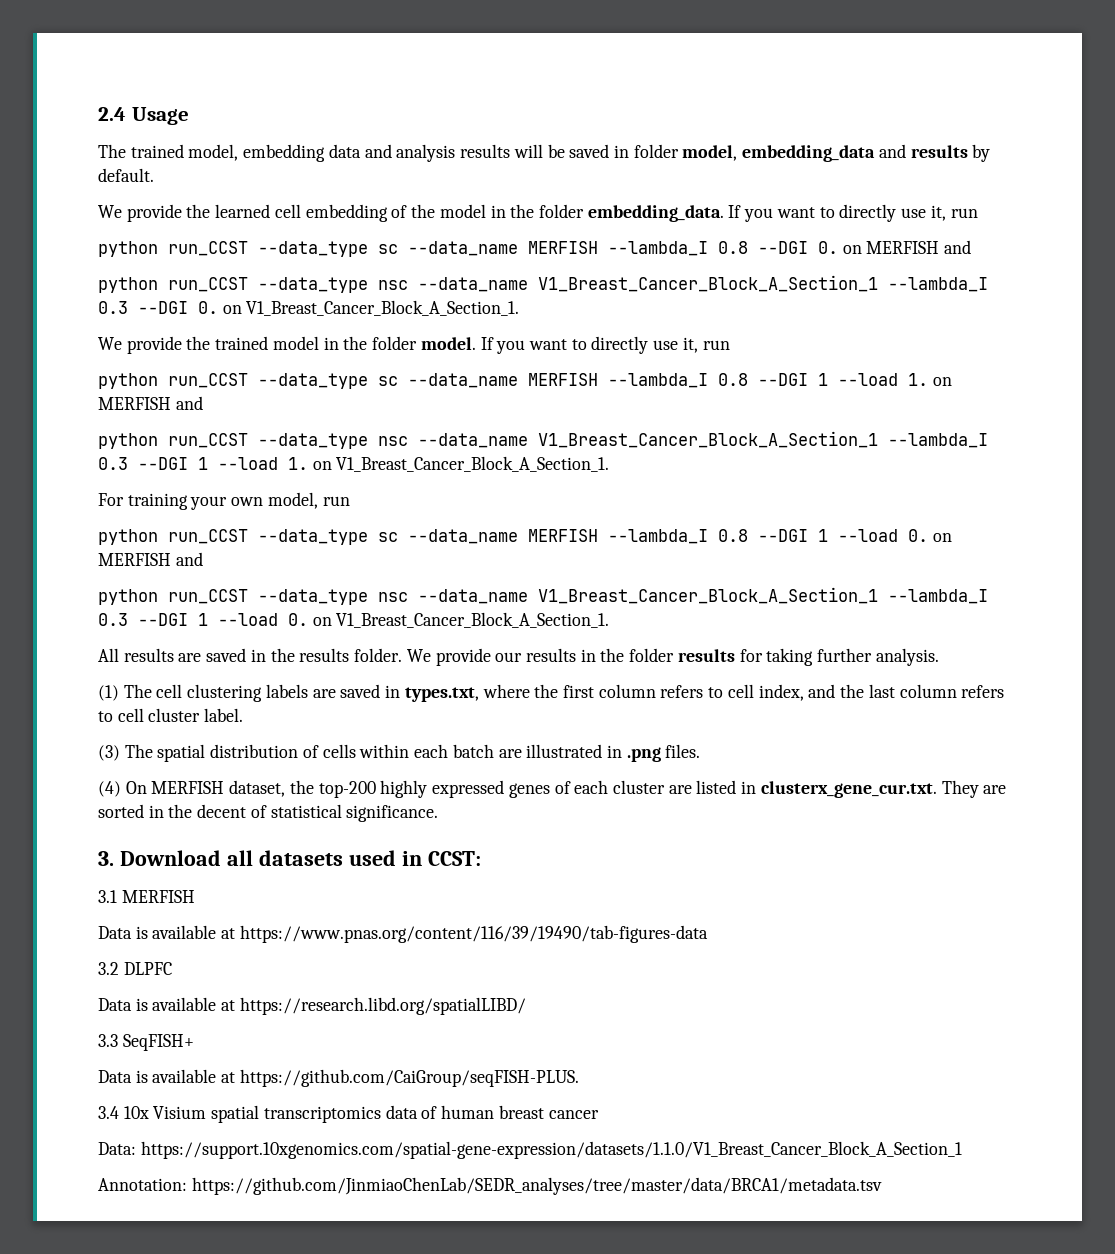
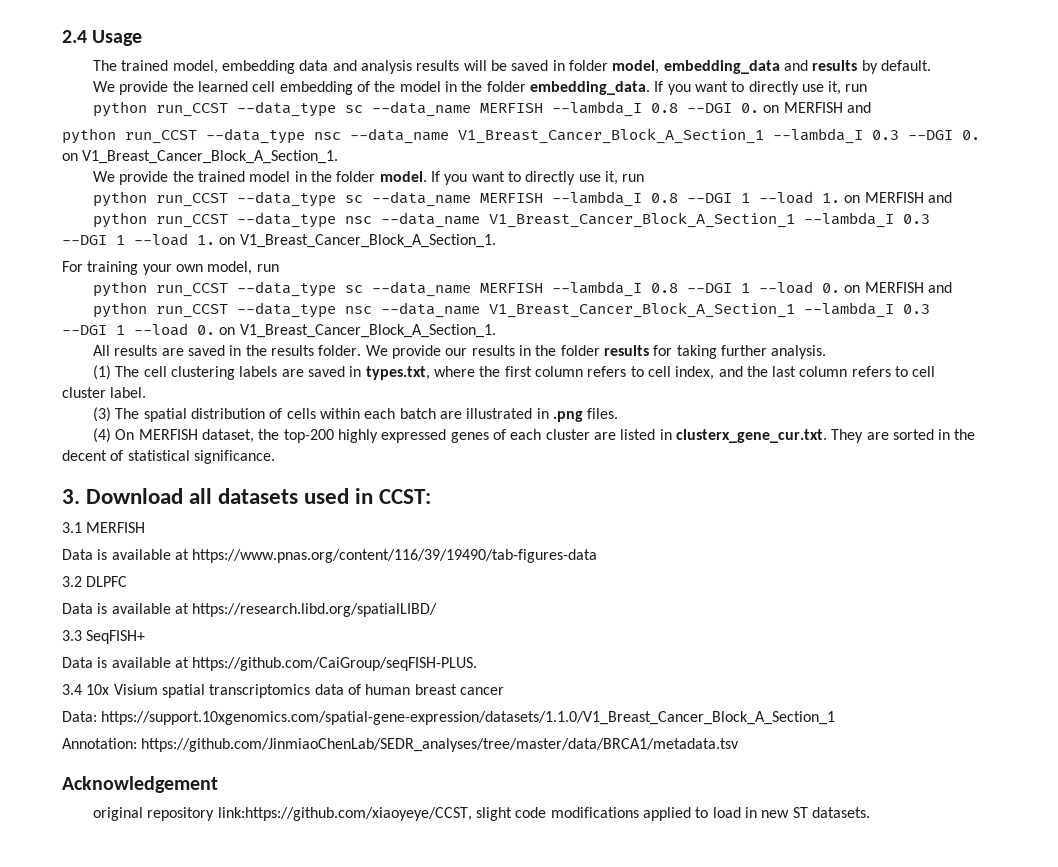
+ Acknowledgement
+ original repository link:https://github.com/xiaoyeye/CCST, slight code modifications applied to load in new ST datasets.

